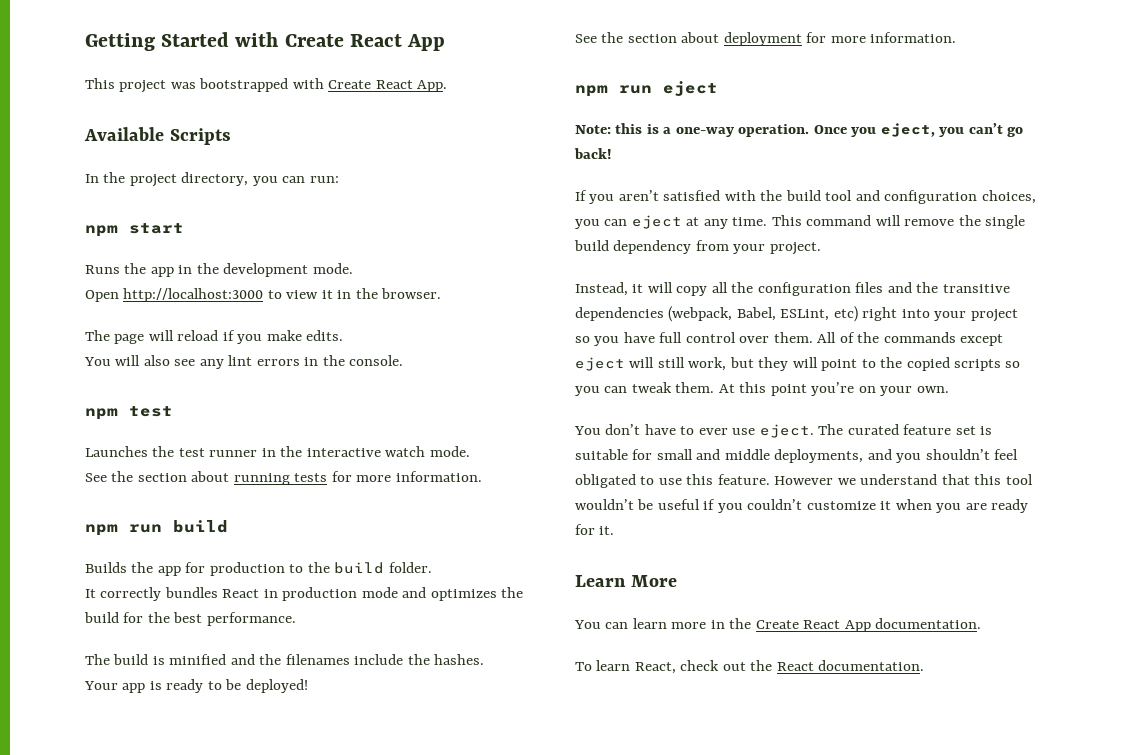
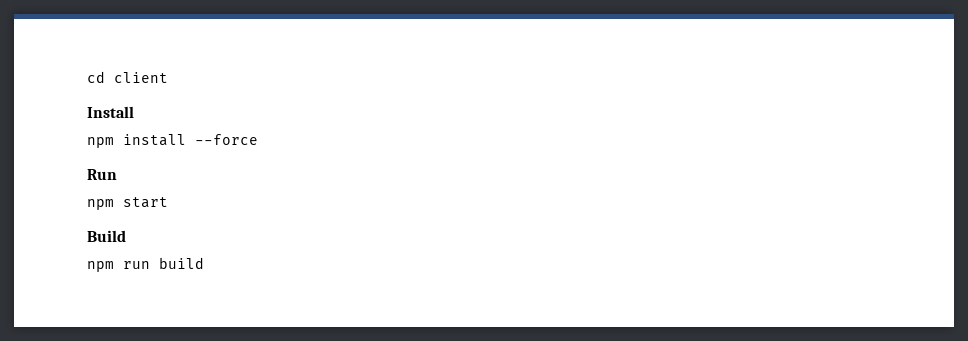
- Getting Started with Create React App
- This project was bootstrapped with Create React App.
- Available Scripts
- In the project directory, you can run:
+ cd client
+ Install
+ npm install --force
+ Run
  npm start
- Runs the app in the development mode.
- Open http://localhost:3000 to view it in the browser.
- The page will reload if you make edits.
- You will also see any lint errors in the console.
- npm test
- Launches the test runner in the interactive watch mode.
- See the section about running tests for more information.
+ Build
  npm run build
- Builds the app for production to the build folder.
- It correctly bundles React in production mode and optimizes the build for the best performance.
- The build is minified and the filenames include the hashes.
- Your app is ready to be deployed!
- See the section about deployment for more information.
- npm run eject
- Note: this is a one-way operation. Once you eject, you can’t go back!
- If you aren’t satisfied with the build tool and configuration choices, you can eject at any time. This command will remove the single build dependency from your project.
- Instead, it will copy all the configuration files and the transitive dependencies (webpack, Babel, ESLint, etc) right into your project so you have full control over them. All of the commands except eject will still work, but they will point to the copied scripts so you can tweak them. At this point you’re on your own.
- You don’t have to ever use eject. The curated feature set is suitable for small and middle deployments, and you shouldn’t feel obligated to use this feature. However we understand that this tool wouldn’t be useful if you couldn’t customize it when you are ready for it.
- Learn More
- You can learn more in the Create React App documentation.
- To learn React, check out the React documentation.

